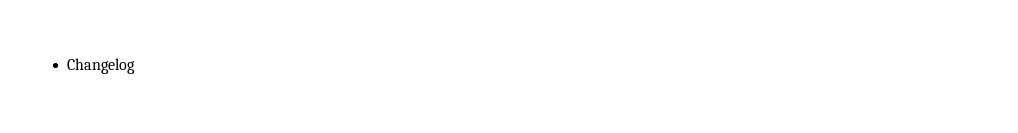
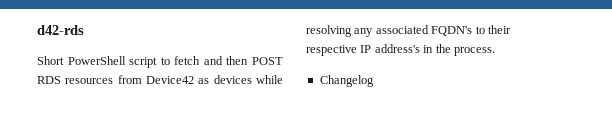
+ d42-rds
+ Short PowerShell script to fetch and then POST RDS resources from Device42 as devices while resolving any associated FQDN's to their respective IP address's in the process.

